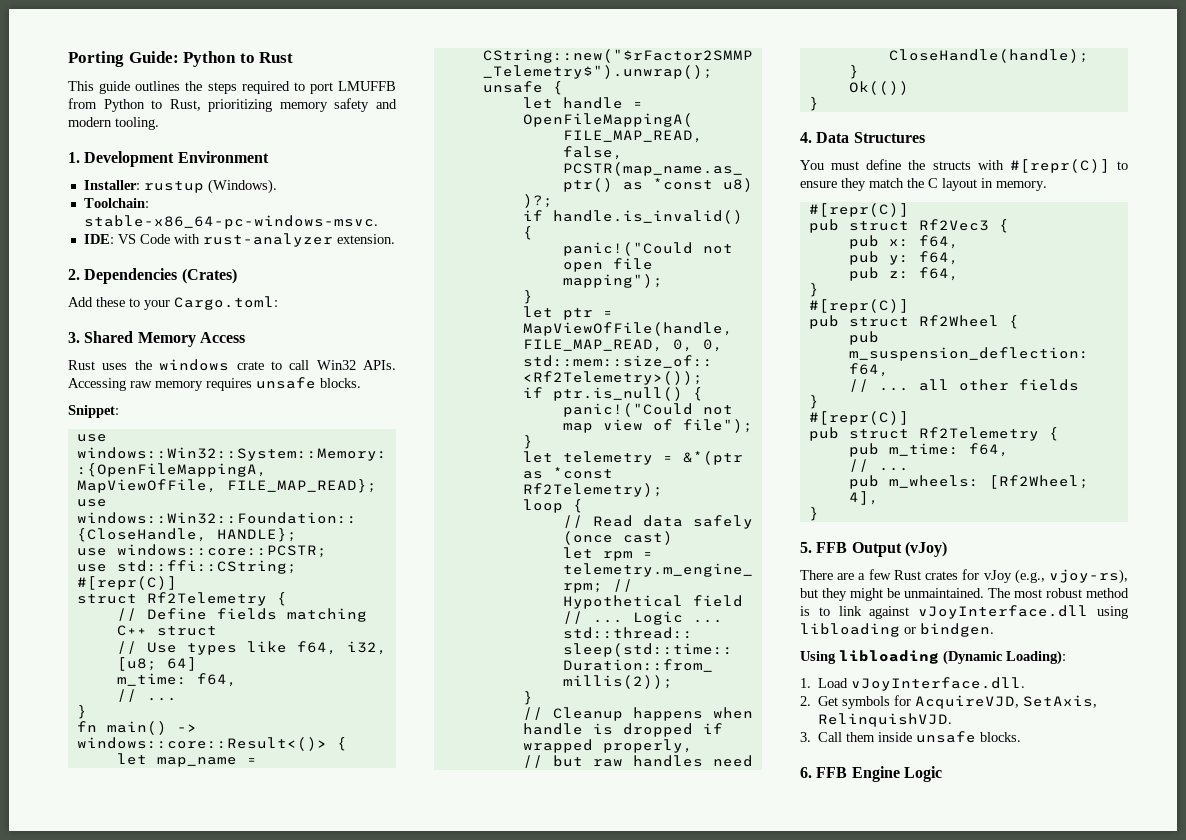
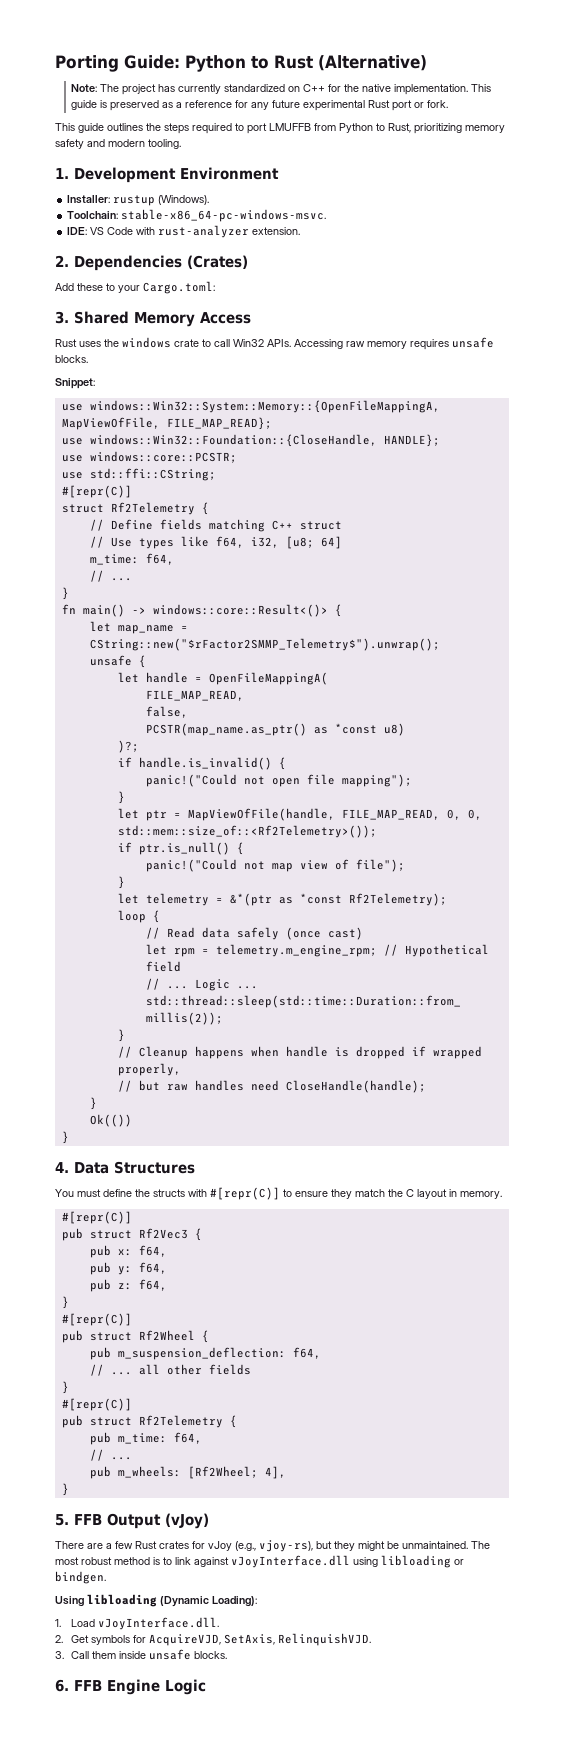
- Porting Guide: Python to Rust
+ Porting Guide: Python to Rust (Alternative)
+ Note: The project has currently standardized on C++ for the native implementation. This guide is preserved as a reference for any future experimental Rust port or fork.

